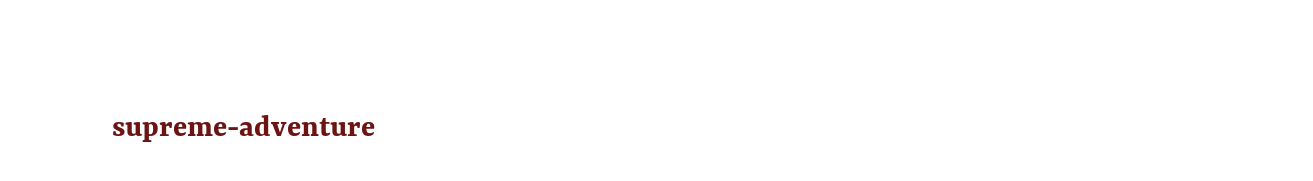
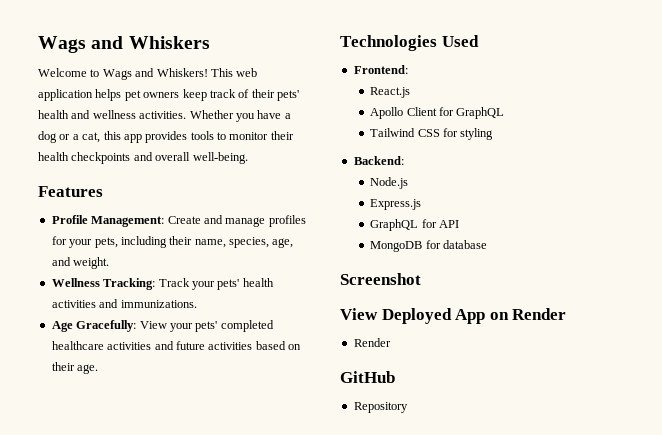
- supreme-adventure
+ Wags and Whiskers
+ Welcome to Wags and Whiskers! This web application helps pet owners keep track of their pets' health and wellness activities. Whether you have a dog or a cat, this app provides tools to monitor their health checkpoints and overall well-being.
+ Features
+ Profile Management: Create and manage profiles for your pets, including their name, species, age, and weight.
+ Wellness Tracking: Track your pets' health activities and immunizations.
+ Age Gracefully: View your pets' completed healthcare activities and future activities based on their age.
+ Technologies Used
+ Frontend:
+ React.js
+ Apollo Client for GraphQL
+ Tailwind CSS for styling
+ Backend:
+ Node.js
+ Express.js
+ GraphQL for API
+ MongoDB for database
+ Screenshot
+ View Deployed App on Render
+ Render
+ GitHub
+ Repository

